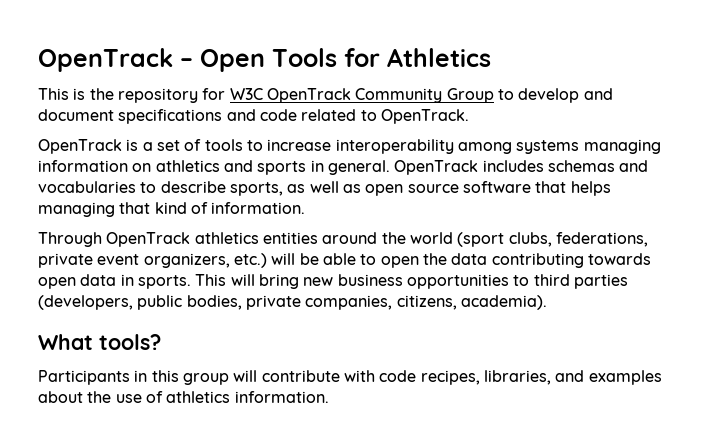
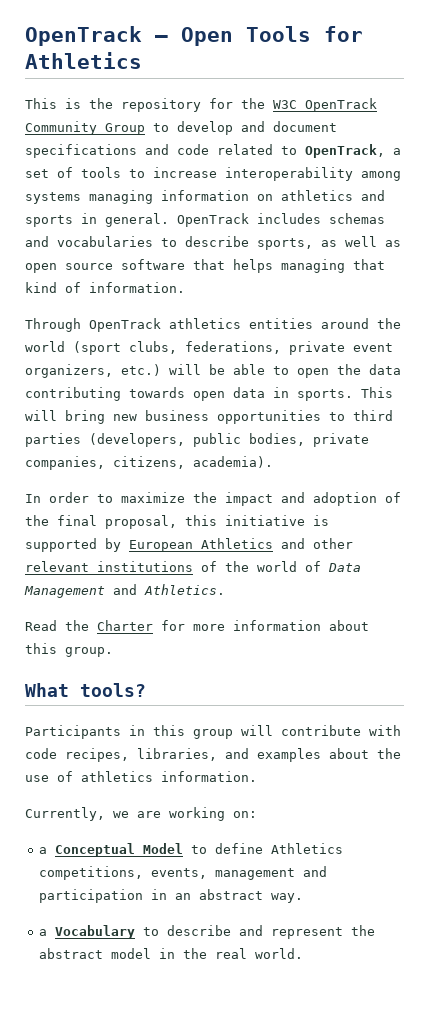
- This is the repository for W3C OpenTrack Community Group to develop and document specifications and code related to OpenTrack.
- OpenTrack is a set of tools to increase interoperability among systems managing information on athletics and sports in general.
+ This is the repository for the W3C OpenTrack Community Group to develop and document specifications and code related to OpenTrack, a set of tools to increase interoperability among systems managing information on athletics and sports in general.
+ In order to maximize the impact and adoption of the final proposal, this initiative is supported by European Athletics and other relevant institutions of the world of Data Management and Athletics.
+ Read the Charter for more information about this group.
+ Currently, we are working on:
+ a Conceptual Model to define Athletics competitions, events, management and participation in an abstract way.
+ a Vocabulary to describe and represent the abstract model in the real world.

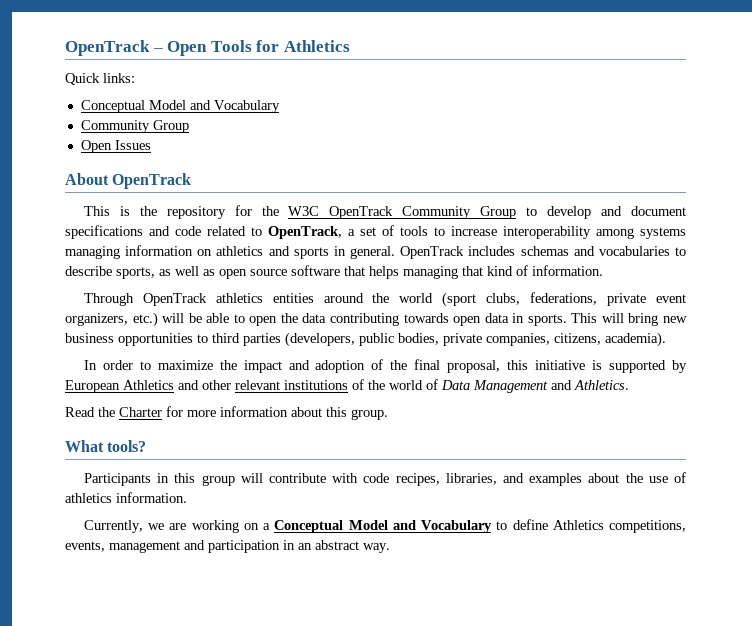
+ Quick links:
+ Conceptual Model and Vocabulary
+ Community Group
+ Open Issues
+ About OpenTrack
- Currently, we are working on:
- a Conceptual Model to define Athletics competitions, events, management and participation in an abstract way.
+ Currently, we are working on a Conceptual Model and Vocabulary to define Athletics competitions, events, management and participation in an abstract way.
- a Vocabulary to describe and represent the abstract model in the real world.

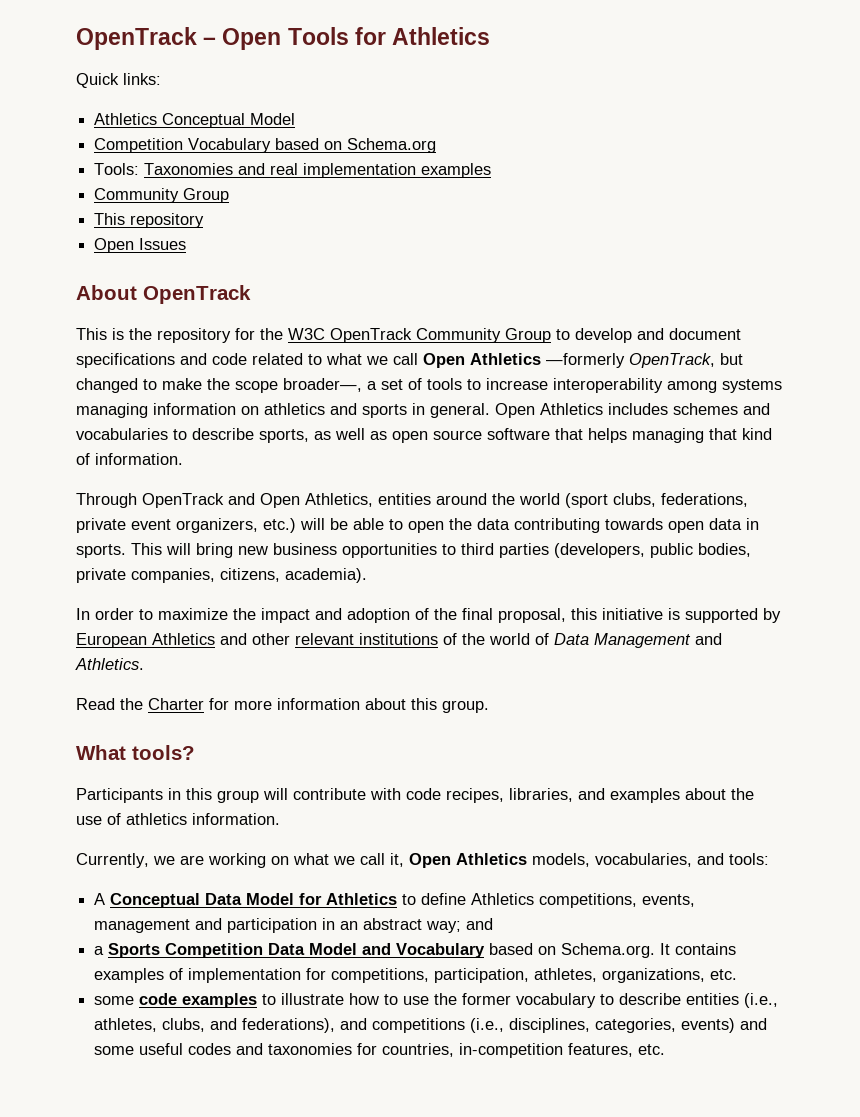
  Quick links:
- Conceptual Model and Vocabulary
+ Athletics Conceptual Model
+ Competition Vocabulary based on Schema.org
+ Tools: Taxonomies and real implementation examples
  Community Group
+ This repository
- This is the repository for the W3C OpenTrack Community Group to develop and document specifications and code related to OpenTrack, a set of tools to increase interoperability among systems managing information on athletics and sports in general.
+ This is the repository for the W3C OpenTrack Community Group to develop and document specifications and code related to what we call Open Athletics —formerly OpenTrack, but changed to make the scope broader—, a set of tools to increase interoperability among systems managing information on athletics and sports in general.
- OpenTrack includes schemas and vocabularies to describe sports, as well as open source software that helps managing that kind of information.
+ Open Athletics includes schemes and vocabularies to describe sports, as well as open source software that helps managing that kind of information.
- Through OpenTrack athletics entities around the world (sport clubs, federations, private event organizers, etc.) will be able to open the data contributing towards open data in sports.
+ Through OpenTrack and Open Athletics, entities around the world (sport clubs, federations, private event organizers, etc.) will be able to open the data contributing towards open data in sports.
- Currently, we are working on a Conceptual Model and Vocabulary to define Athletics competitions, events, management and participation in an abstract way.
+ Currently, we are working on what we call it, Open Athletics models, vocabularies, and tools:
+ A Conceptual Data Model for Athletics to define Athletics competitions, events, management and participation in an abstract way; and
+ a Sports Competition Data Model and Vocabulary based on Schema.org. It contains examples of implementation for competitions, participation, athletes, organizations, etc.
+ some code examples to illustrate how to use the former vocabulary to describe entities (i.e., athletes, clubs, and federations), and competitions (i.e., disciplines, categories, events) and some useful codes and taxonomies for countries, in-competition features, etc.

